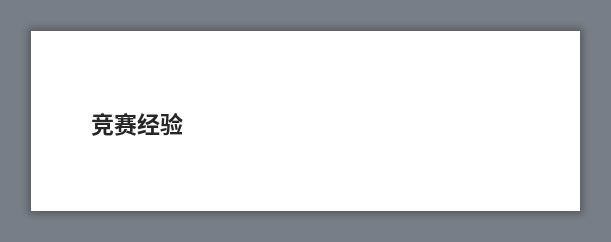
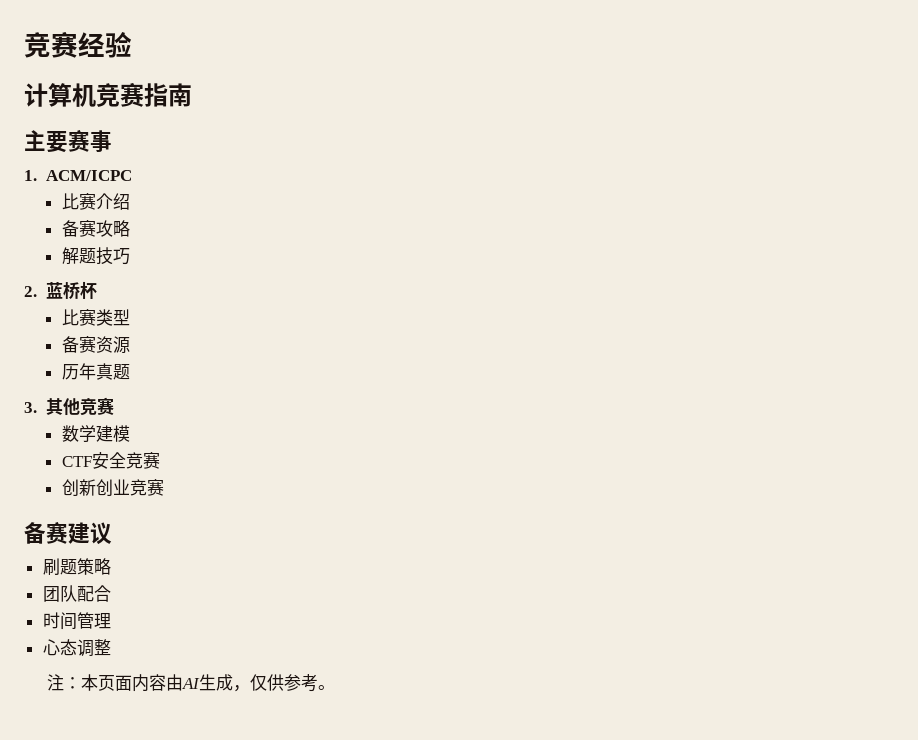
+ 计算机竞赛指南
+ 主要赛事
+ 1. ACM/ICPC
+ 比赛介绍
+ 备赛攻略
+ 解题技巧
+ 2.蓝桥杯
+ 比赛类型
+ 备赛资源
+ 历年真题
+ 3.其他竞赛
+ 数学建模
+ CTF安全竞赛
+ 创新创业竞赛
+ 备赛建议
+ 刷题策略
+ 团队配合
+ 时间管理
+ 心态调整
+ 注：本页面内容由AI生成，仅供参考。

